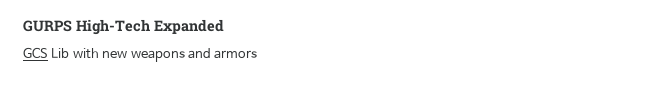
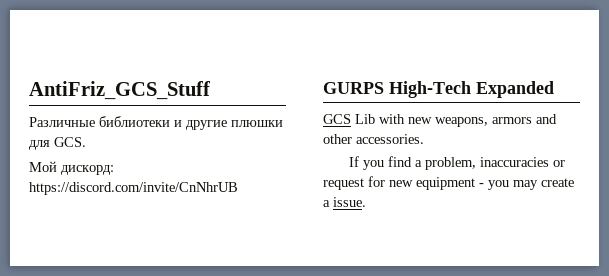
+ AntiFriz_GCS_Stuff
+ Различные библиотеки и другие плюшки для GCS.
+ Мой дискорд: https://discord.com/invite/CnNhrUB
- GCS Lib with new weapons and armors
+ GCS Lib with new weapons, armors and other accessories.
+ If you find a problem, inaccuracies or request for new equipment - you may create a issue.

